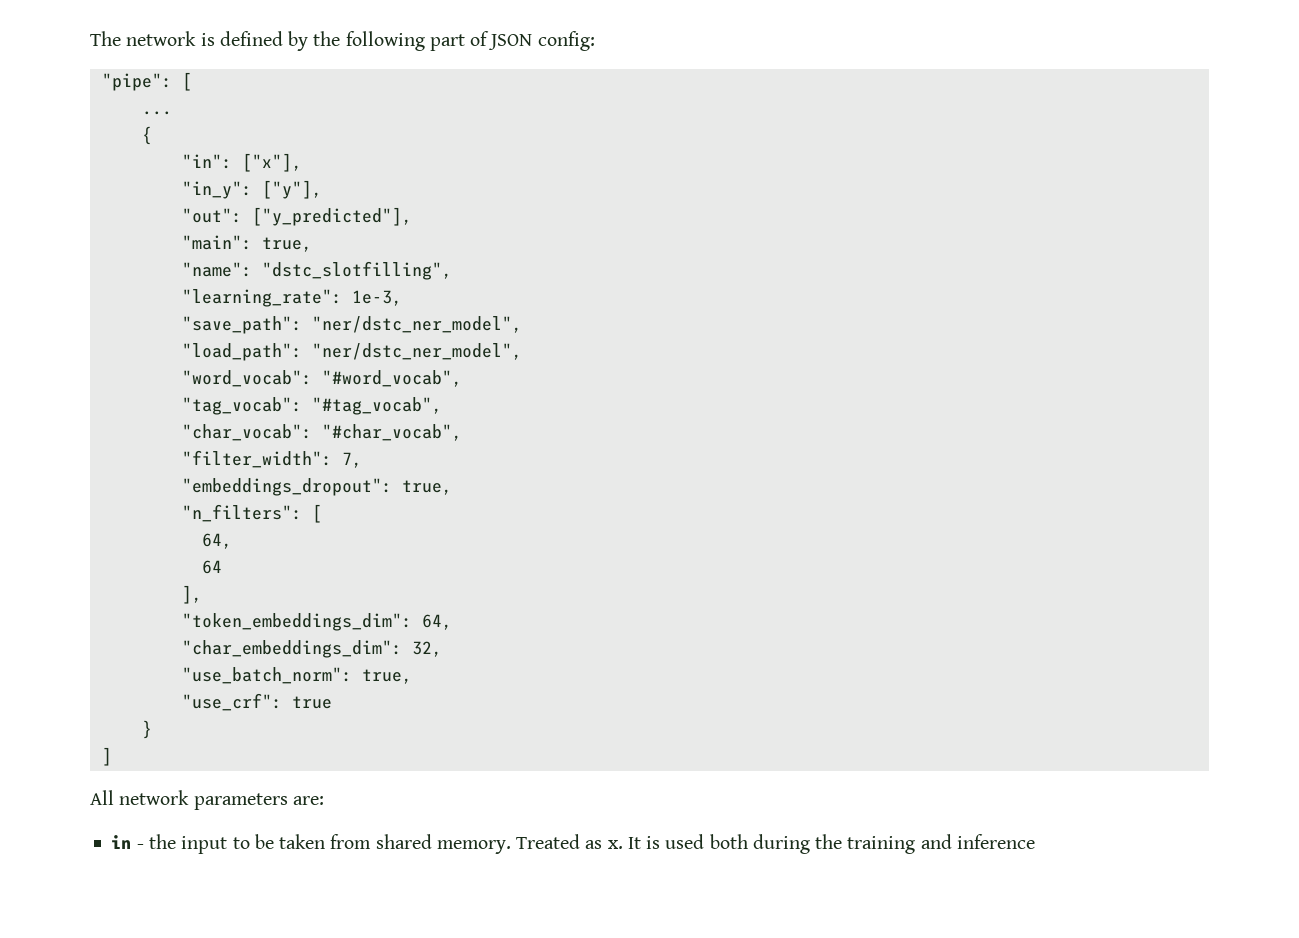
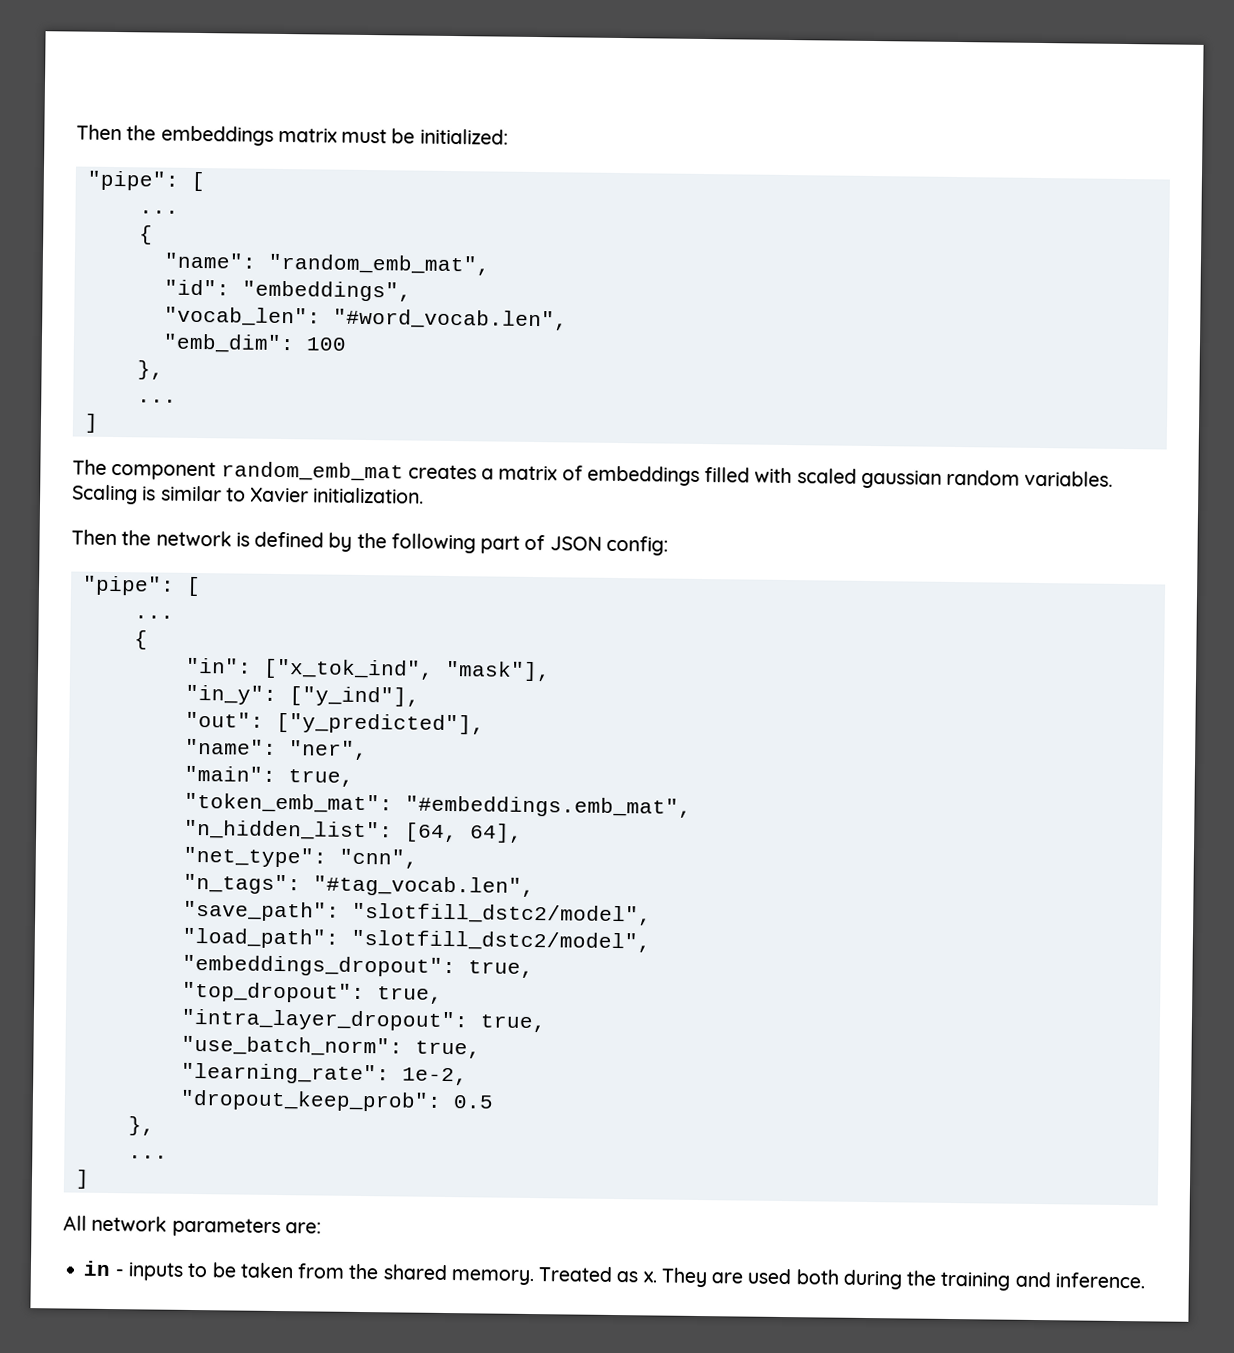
- The network is defined by the following part of JSON config:
+ Then the embeddings matrix must be initialized:
+ "pipe": [
+ ...
+ {
+ "name": "random_emb_mat",
+ "id": "embeddings",
+ "vocab_len": "#word_vocab.len",
+ "emb_dim": 100
+ },
+ ...
+ ]
+ The component random_emb_mat creates a matrix of embeddings filled with scaled gaussian random variables. Scaling is similar to Xavier initialization.
+ Then the network is defined by the following part of JSON config:
- "in": ["x"],
+ "in": ["x_tok_ind", "mask"],
- "in_y": ["y"],
+ "in_y": ["y_ind"],
+ "name": "ner",
- "name": "dstc_slotfilling",
- "learning_rate": 1e-3,
+ "token_emb_mat": "#embeddings.emb_mat",
+ "n_hidden_list": [64, 64],
+ "net_type": "cnn",
+ "n_tags": "#tag_vocab.len",
- "save_path": "ner/dstc_ner_model",
+ "save_path": "slotfill_dstc2/model",
- "load_path": "ner/dstc_ner_model",
- "word_vocab": "#word_vocab",
- "tag_vocab": "#tag_vocab",
- "char_vocab": "#char_vocab",
- "filter_width": 7,
+ "load_path": "slotfill_dstc2/model",
  "embeddings_dropout": true,
- "n_filters": [
- 64,
- 64
- ],
- "token_embeddings_dim": 64,
- "char_embeddings_dim": 32,
+ "top_dropout": true,
+ "intra_layer_dropout": true,
  "use_batch_norm": true,
- "use_crf": true
- }
+ "learning_rate": 1e-2,
+ "dropout_keep_prob": 0.5
+ },
+ ...
- in - the input to be taken from shared memory.
+ in - inputs to be taken from the shared memory.
- It is used both during the training and inference
+ They are used both during the training and inference.

